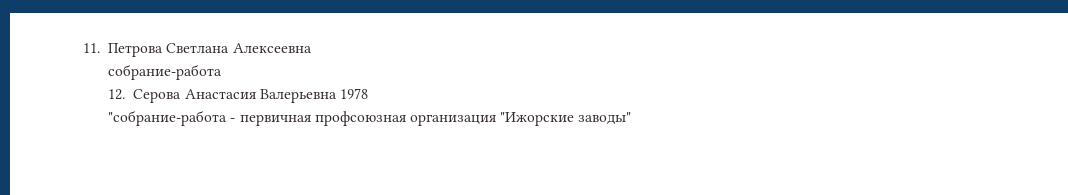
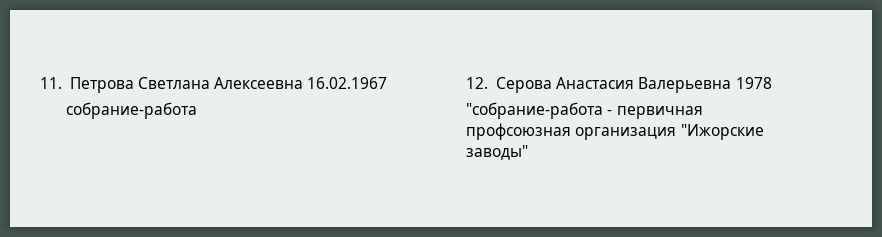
- 11. Петрова Светлана Алексеевна
+ 11. Петрова Светлана Алексеевна 16.02.1967

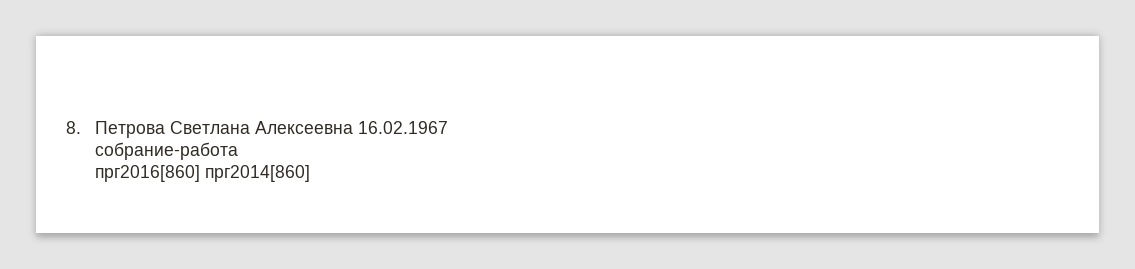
- 11. Петрова Светлана Алексеевна 16.02.1967
+ 8. Петрова Светлана Алексеевна 16.02.1967
- 12. Серова Анастасия Валерьевна 1978
- "собрание-работа - первичная профсоюзная организация "Ижорские заводы"
+ прг2016[860] прг2014[860]

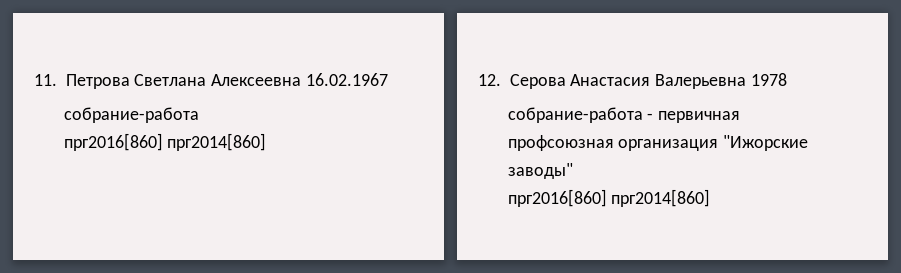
- 8. Петрова Светлана Алексеевна 16.02.1967
+ 11. Петрова Светлана Алексеевна 16.02.1967
+ 12. Серова Анастасия Валерьевна 1978
+ собрание-работа - первичная профсоюзная организация "Ижорские заводы"
+ прг2016[860] прг2014[860]

